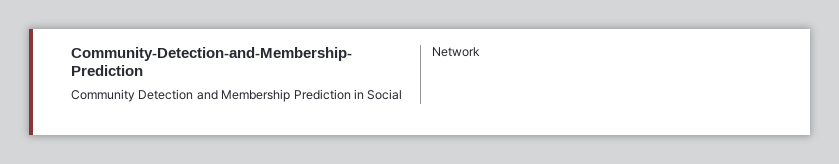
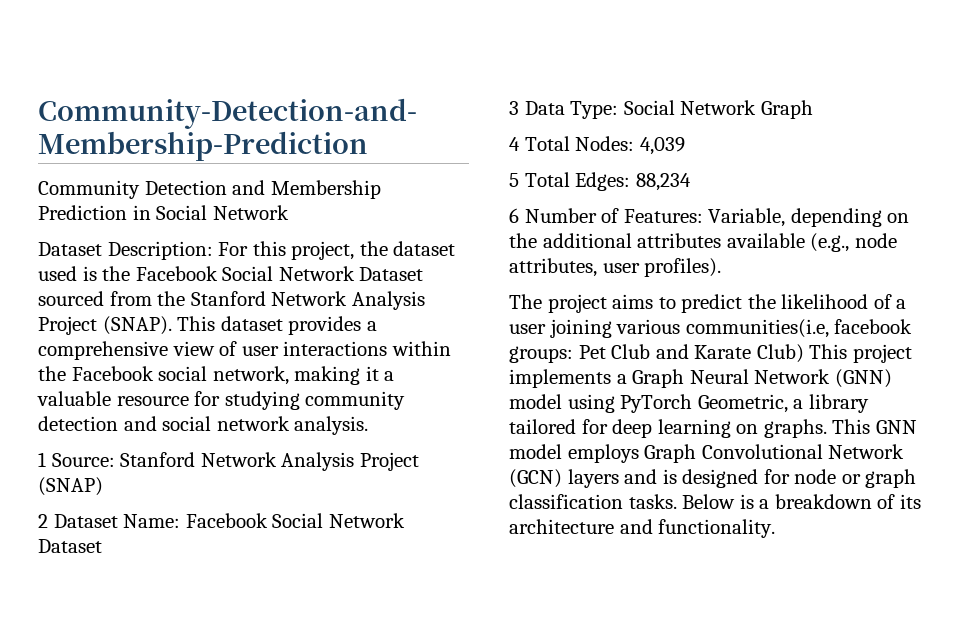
+ Dataset Description: For this project, the dataset used is the Facebook Social Network Dataset sourced from the Stanford Network Analysis Project (SNAP). This dataset provides a comprehensive view of user interactions within the Facebook social network, making it a valuable resource for studying community detection and social network analysis.
+ 1 Source: Stanford Network Analysis Project (SNAP)
+ 2 Dataset Name: Facebook Social Network Dataset
+ 3 Data Type: Social Network Graph
+ 4 Total Nodes: 4,039
+ 5 Total Edges: 88,234
+ 6 Number of Features: Variable, depending on the additional attributes available (e.g., node attributes, user profiles).
+ The project aims to predict the likelihood of a user joining various communities(i.e, facebook groups: Pet Club and Karate Club) This project implements a Graph Neural Network (GNN) model using PyTorch Geometric, a library tailored for deep learning on graphs. This GNN model employs Graph Convolutional Network (GCN) layers and is designed for node or graph classification tasks. Below is a breakdown of its architecture and functionality.

